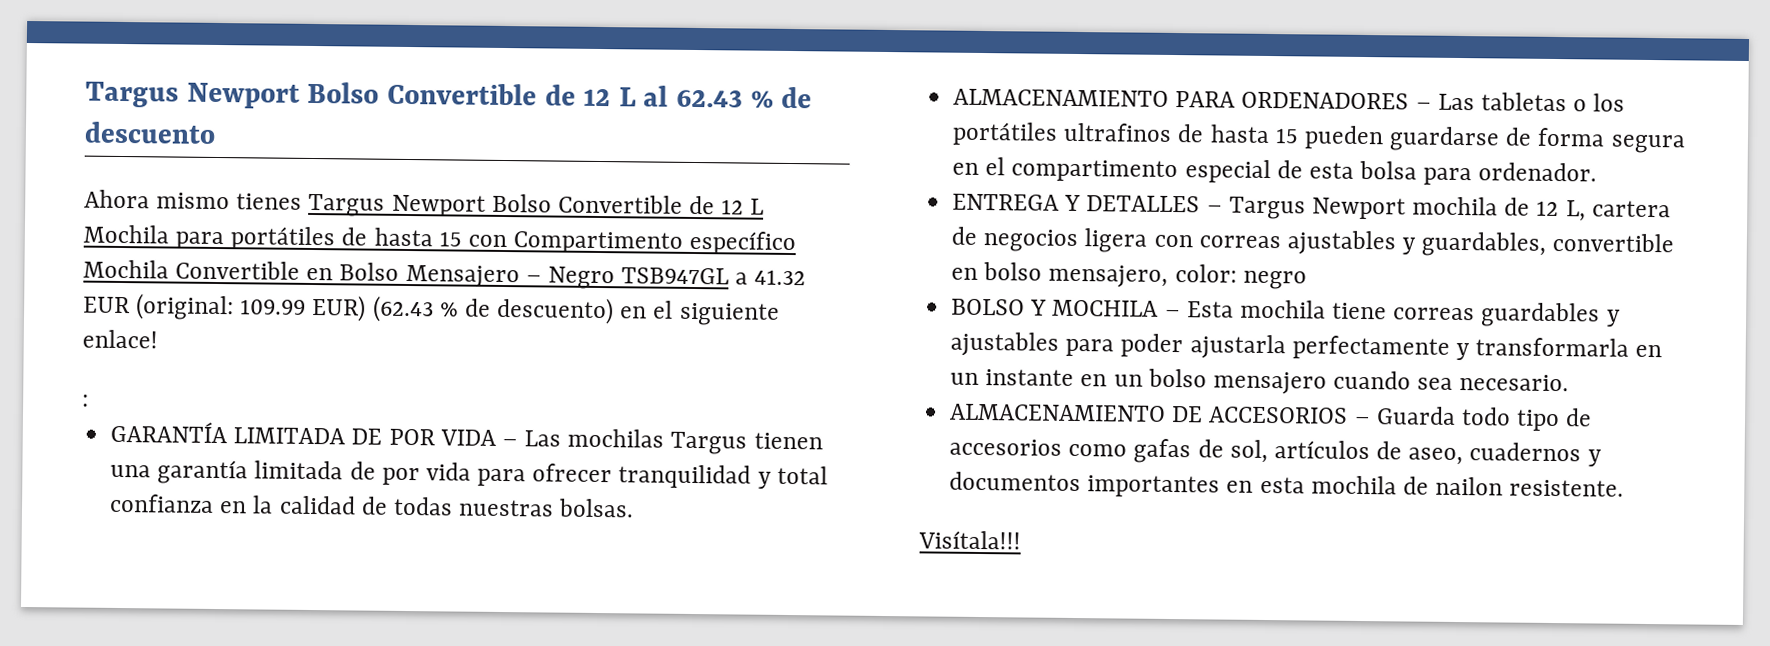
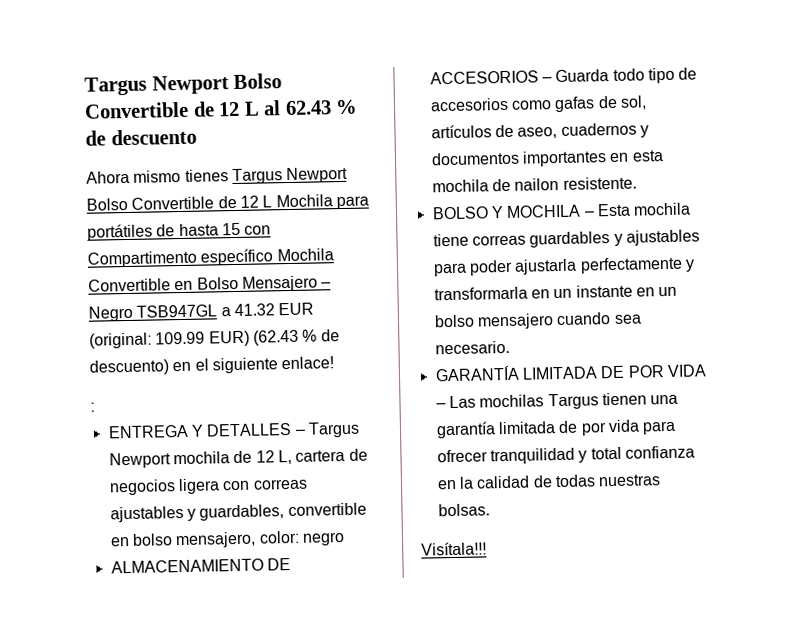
+ ENTREGA Y DETALLES – Targus Newport mochila de 12 L, cartera de negocios ligera con correas ajustables y guardables, convertible en bolso mensajero, color: negro
+ ALMACENAMIENTO DE ACCESORIOS – Guarda todo tipo de accesorios como gafas de sol, artículos de aseo, cuadernos y documentos importantes en esta mochila de nailon resistente.
+ BOLSO Y MOCHILA – Esta mochila tiene correas guardables y ajustables para poder ajustarla perfectamente y transformarla en un instante en un bolso mensajero cuando sea necesario.
- ALMACENAMIENTO PARA ORDENADORES – Las tabletas o los portátiles ultrafinos de hasta 15 pueden guardarse de forma segura en el compartimento especial de esta bolsa para ordenador.
- ENTREGA Y DETALLES – Targus Newport mochila de 12 L, cartera de negocios ligera con correas ajustables y guardables, convertible en bolso mensajero, color: negro
- BOLSO Y MOCHILA – Esta mochila tiene correas guardables y ajustables para poder ajustarla perfectamente y transformarla en un instante en un bolso mensajero cuando sea necesario.
- ALMACENAMIENTO DE ACCESORIOS – Guarda todo tipo de accesorios como gafas de sol, artículos de aseo, cuadernos y documentos importantes en esta mochila de nailon resistente.

